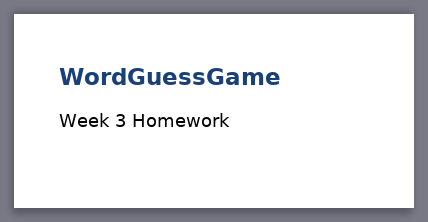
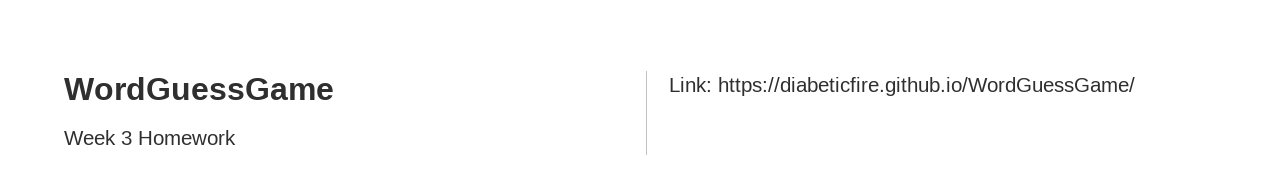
+ Link: https://diabeticfire.github.io/WordGuessGame/

